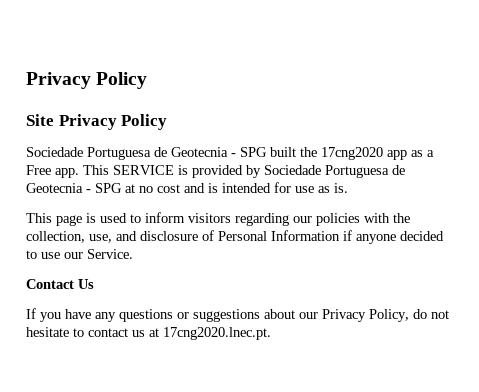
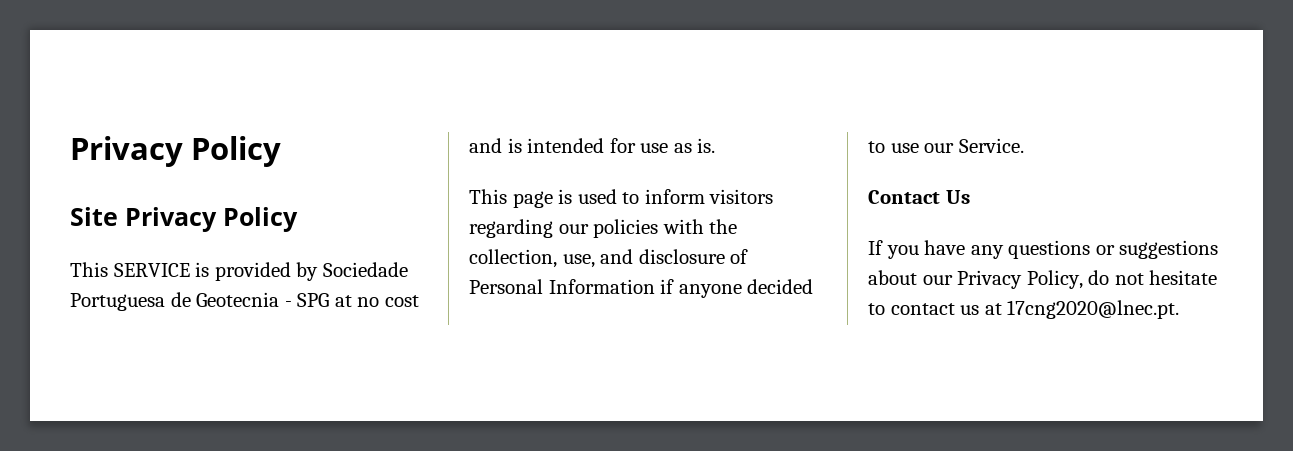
- Sociedade Portuguesa de Geotecnia - SPG built the 17cng2020 app as a Free app.
- If you have any questions or suggestions about our Privacy Policy, do not hesitate to contact us at 17cng2020.lnec.pt.
+ If you have any questions or suggestions about our Privacy Policy, do not hesitate to contact us at 17cng2020@lnec.pt.

